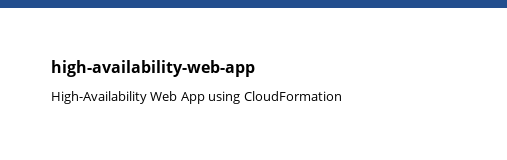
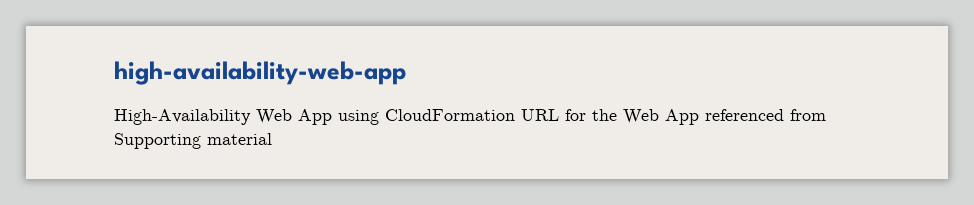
- High-Availability Web App using CloudFormation
+ High-Availability Web App using CloudFormation URL for the Web App referenced from Supporting material

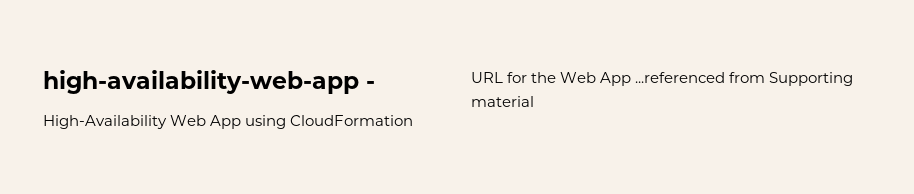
- high-availability-web-app
+ high-availability-web-app -
- High-Availability Web App using CloudFormation URL for the Web App referenced from Supporting material
+ High-Availability Web App using CloudFormation URL for the Web App ...referenced from Supporting material

